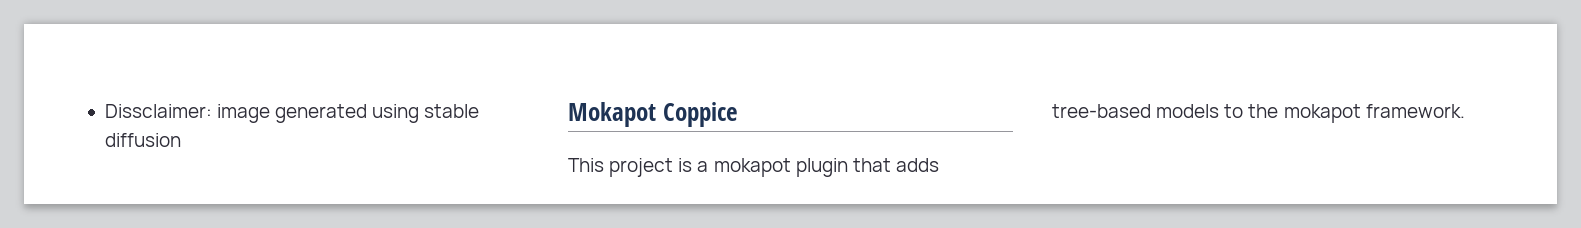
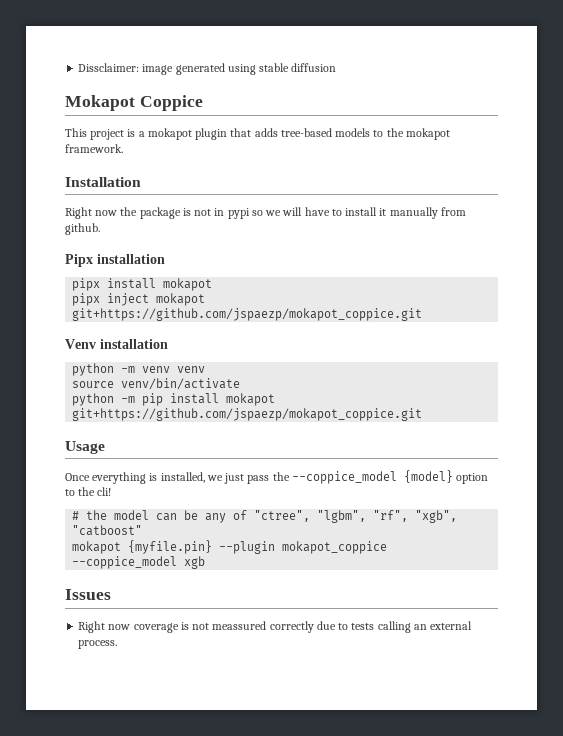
+ Installation
+ Right now the package is not in pypi so we will have to install it manually from github.
+ Pipx installation
+ pipx install mokapot
+ pipx inject mokapot git+https://github.com/jspaezp/mokapot_coppice.git
+ Venv installation
+ python -m venv venv
+ source venv/bin/activate
+ python -m pip install mokapot git+https://github.com/jspaezp/mokapot_coppice.git
+ Usage
+ Once everything is installed, we just pass the --coppice_model {model} option to the cli!
+ # the model can be any of "ctree", "lgbm", "rf", "xgb", "catboost"
+ mokapot {myfile.pin} --plugin mokapot_coppice --coppice_model xgb
+ Issues
+ Right now coverage is not meassured correctly due to tests calling an external process.

